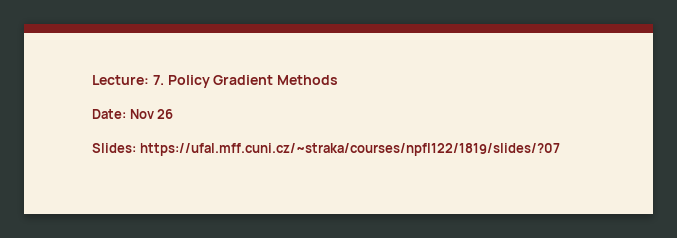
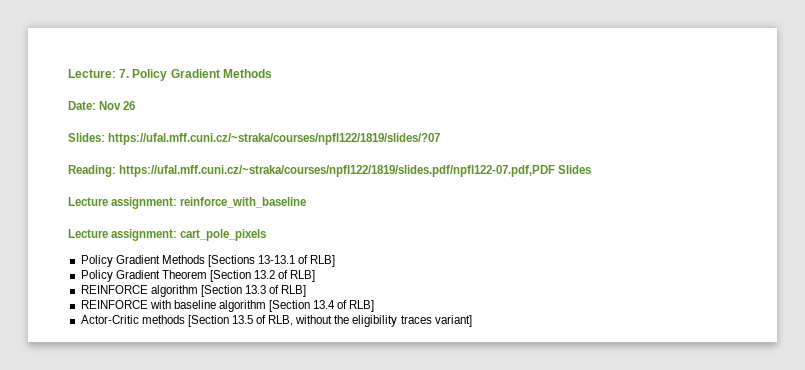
+ Reading: https://ufal.mff.cuni.cz/~straka/courses/npfl122/1819/slides.pdf/npfl122-07.pdf,PDF Slides
+ Lecture assignment: reinforce_with_baseline
+ Lecture assignment: cart_pole_pixels
+ Policy Gradient Methods [Sections 13-13.1 of RLB]
+ Policy Gradient Theorem [Section 13.2 of RLB]
+ REINFORCE algorithm [Section 13.3 of RLB]
+ REINFORCE with baseline algorithm [Section 13.4 of RLB]
+ Actor-Critic methods [Section 13.5 of RLB, without the eligibility traces variant]

